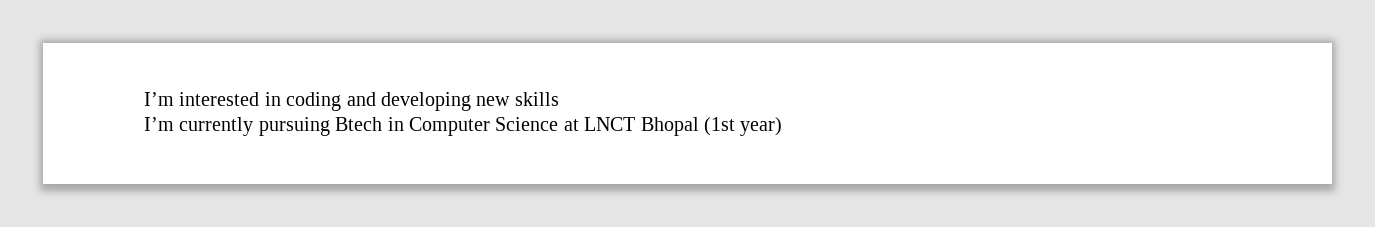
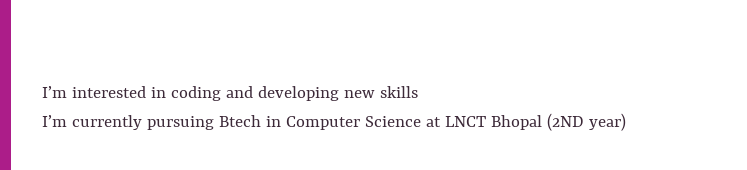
- I’m currently pursuing Btech in Computer Science at LNCT Bhopal (1st year)
+ I’m currently pursuing Btech in Computer Science at LNCT Bhopal (2ND year)

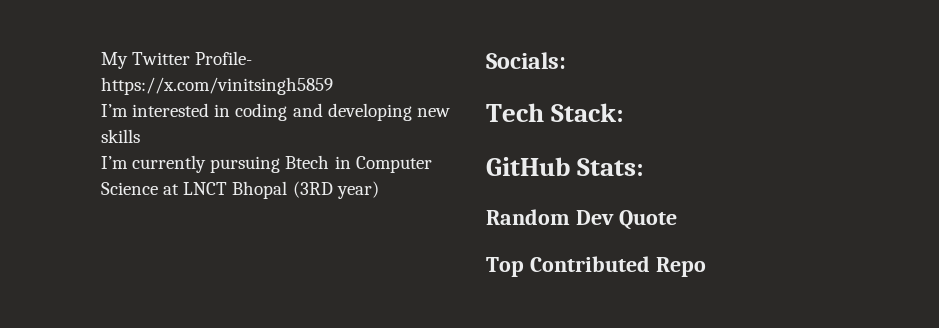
+ My Twitter Profile- https://x.com/vinitsingh5859
- I’m currently pursuing Btech in Computer Science at LNCT Bhopal (2ND year)
+ I’m currently pursuing Btech in Computer Science at LNCT Bhopal (3RD year)
+ Socials:
+ Tech Stack:
+ GitHub Stats:
+ Random Dev Quote
+ Top Contributed Repo

